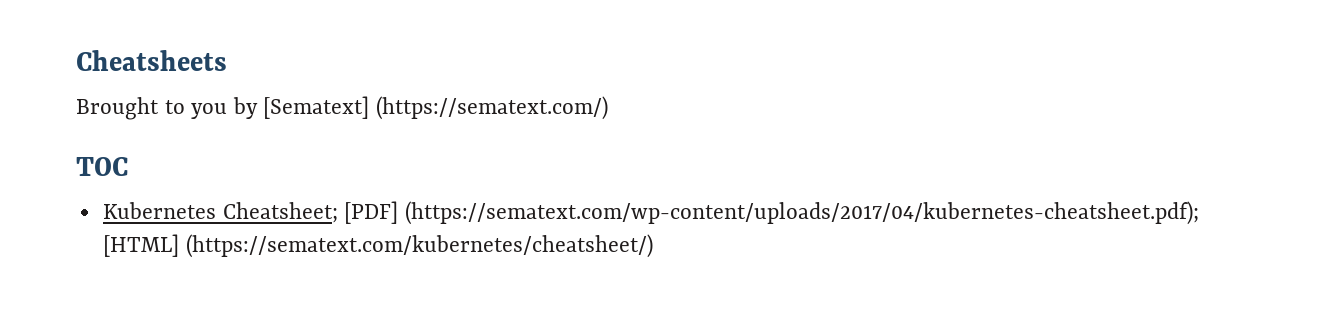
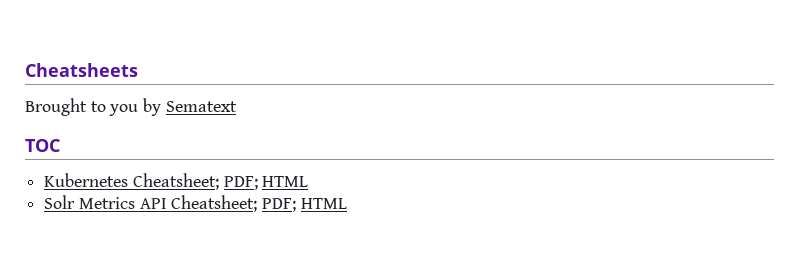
- Brought to you by [Sematext] (https://sematext.com/)
+ Brought to you by Sematext
- Kubernetes Cheatsheet; [PDF] (https://sematext.com/wp-content/uploads/2017/04/kubernetes-cheatsheet.pdf); [HTML] (https://sematext.com/kubernetes/cheatsheet/)
+ Kubernetes Cheatsheet; PDF; HTML
+ Solr Metrics API Cheatsheet; PDF; HTML

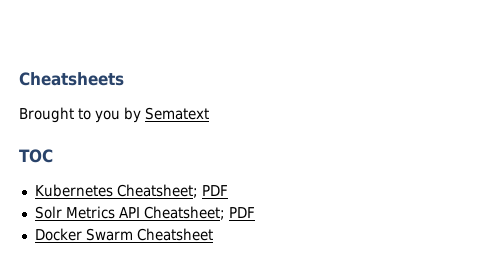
- Kubernetes Cheatsheet; PDF; HTML
+ Kubernetes Cheatsheet; PDF
- Solr Metrics API Cheatsheet; PDF; HTML
+ Solr Metrics API Cheatsheet; PDF
+ Docker Swarm Cheatsheet

